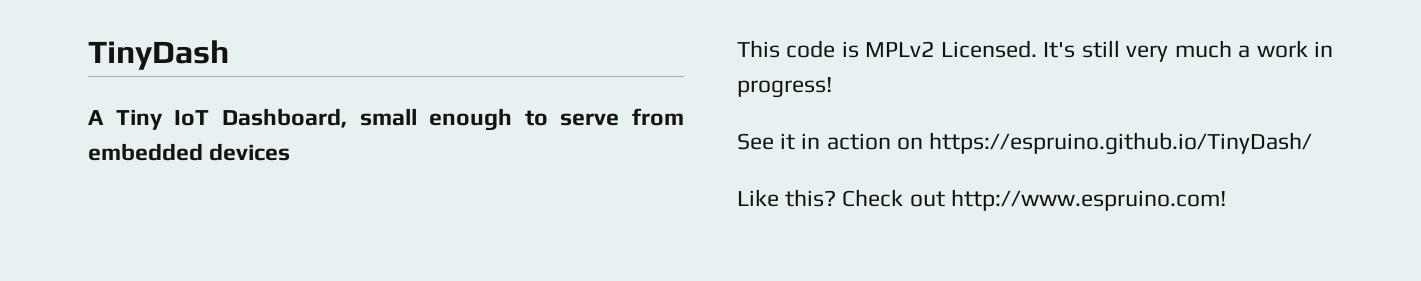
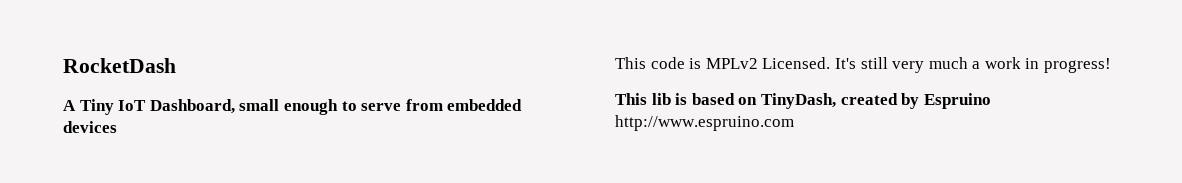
- TinyDash
+ RocketDash
- See it in action on https://espruino.github.io/TinyDash/
- Like this? Check out http://www.espruino.com!
+ This lib is based on TinyDash, created by Espruino http://www.espruino.com

